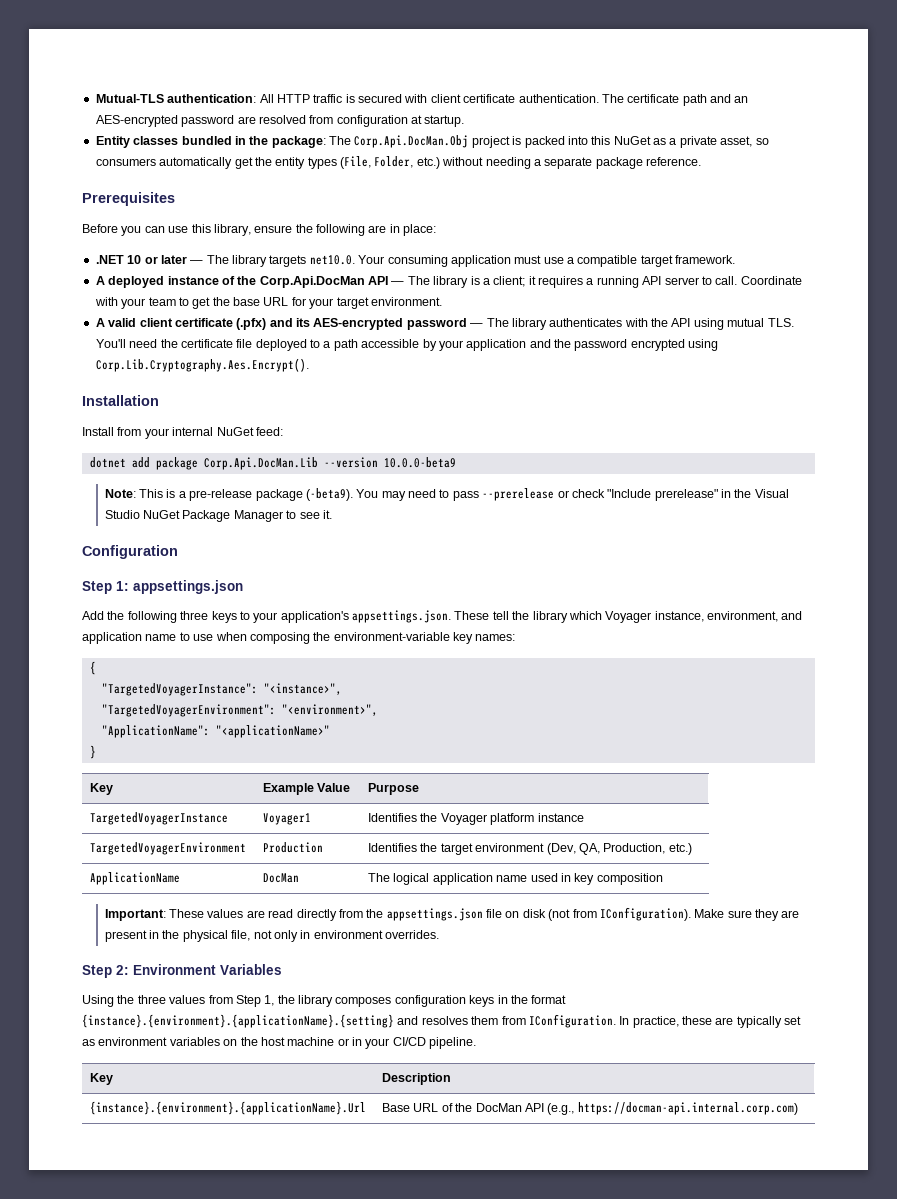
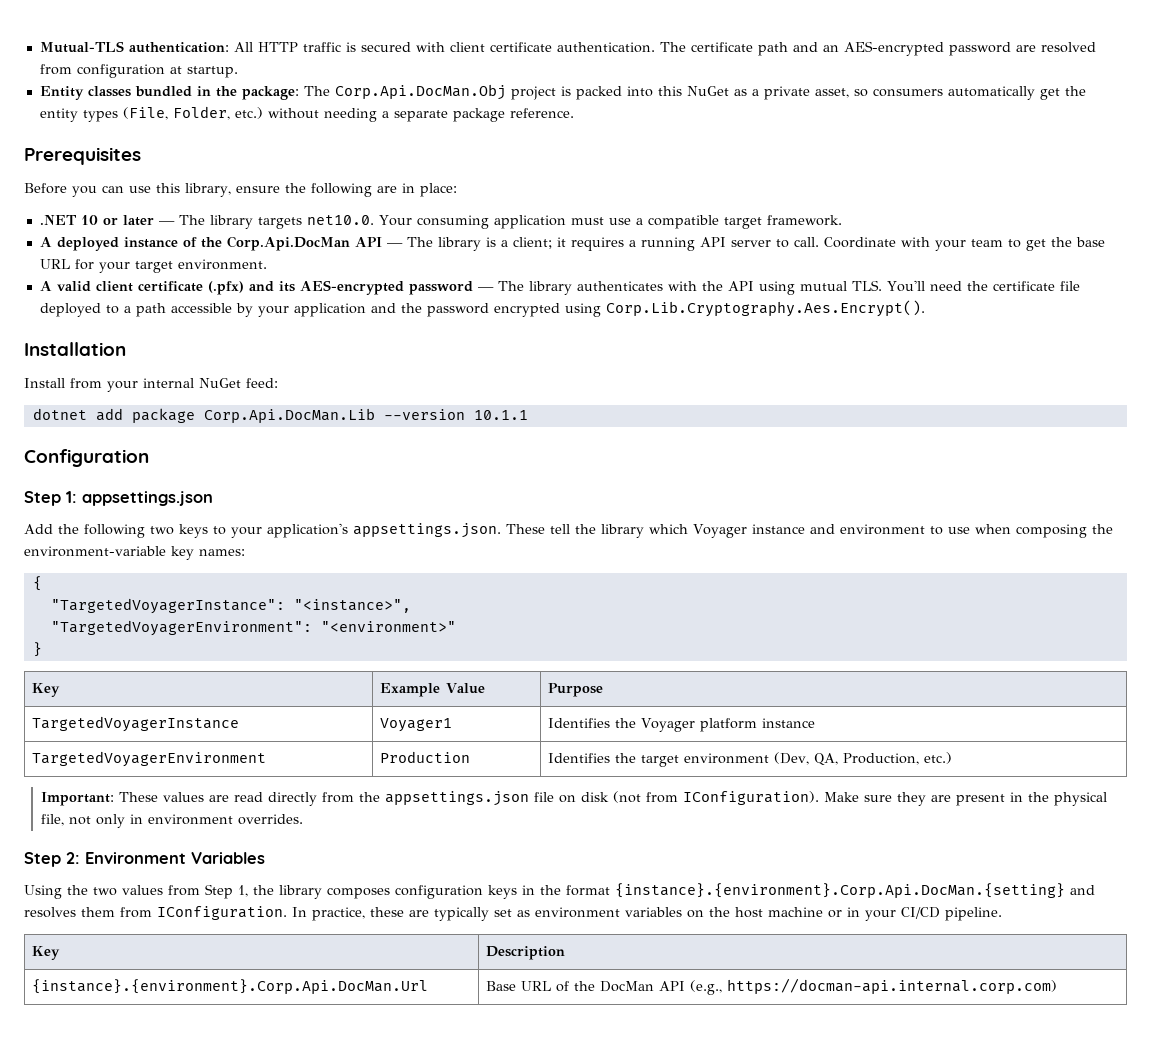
- dotnet add package Corp.Api.DocMan.Lib --version 10.0.0-beta9
- Note: This is a pre-release package (-beta9). You may need to pass --prerelease or check "Include prerelease" in the Visual Studio NuGet Package Manager to see it.
+ dotnet add package Corp.Api.DocMan.Lib --version 10.1.1
- Add the following three keys to your application's appsettings.json. These tell the library which Voyager instance, environment, and application name to use when composing the environment-variable key names:
+ Add the following two keys to your application's appsettings.json. These tell the library which Voyager instance and environment to use when composing the environment-variable key names:
- "TargetedVoyagerEnvironment": "<environment>",
- "ApplicationName": "<applicationName>"
+ "TargetedVoyagerEnvironment": "<environment>"
- ApplicationName | DocMan | The logical application name used in key composition
- Using the three values from Step 1, the library composes configuration keys in the format {instance}.{environment}.{applicationName}.{setting} and resolves them from IConfiguration.
+ Using the two values from Step 1, the library composes configuration keys in the format {instance}.{environment}.Corp.Api.DocMan.{setting} and resolves them from IConfiguration.
- {instance}.{environment}.{applicationName}.Url | Base URL of the DocMan API (e.g., https://docman-api.internal.corp.com)
+ {instance}.{environment}.Corp.Api.DocMan.Url | Base URL of the DocMan API (e.g., https://docman-api.internal.corp.com)

